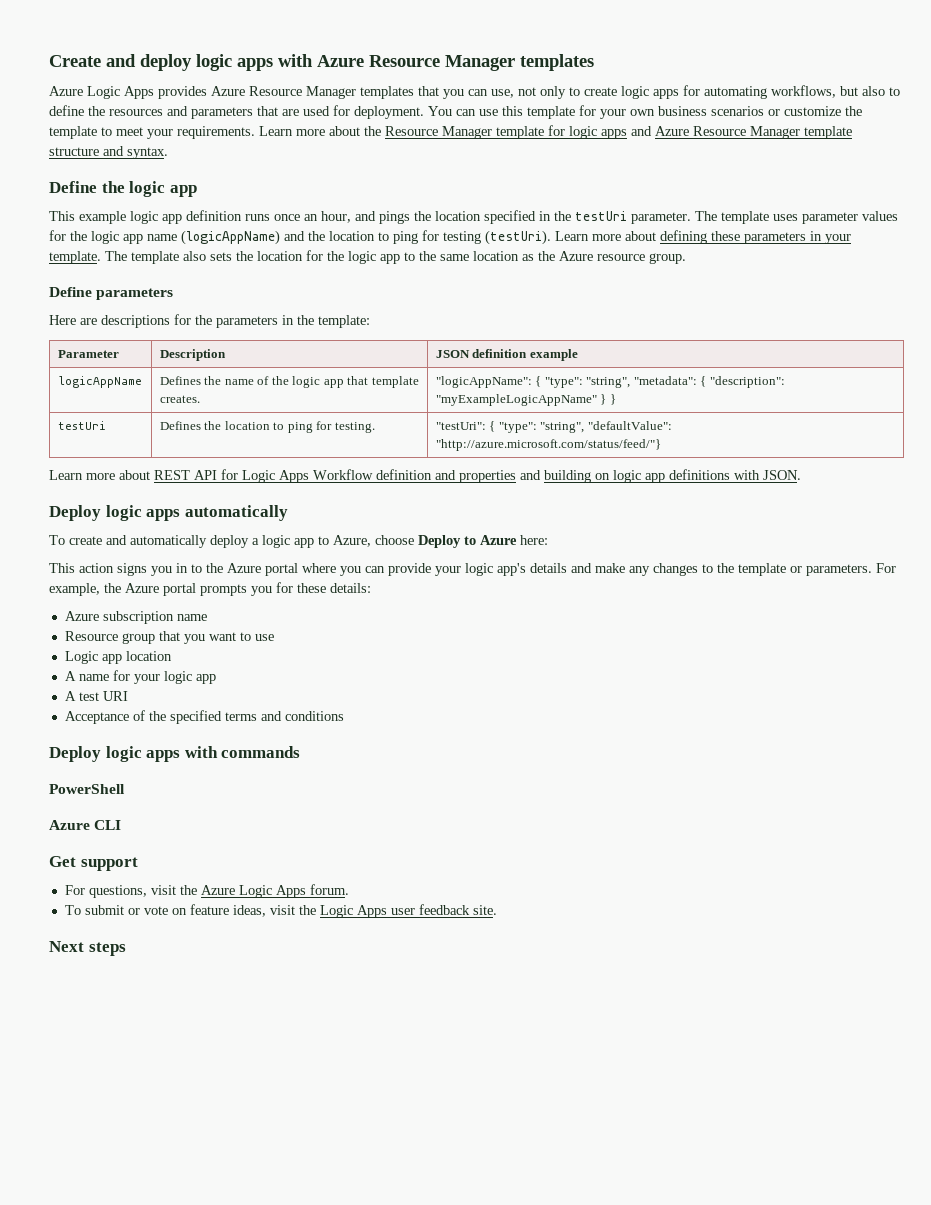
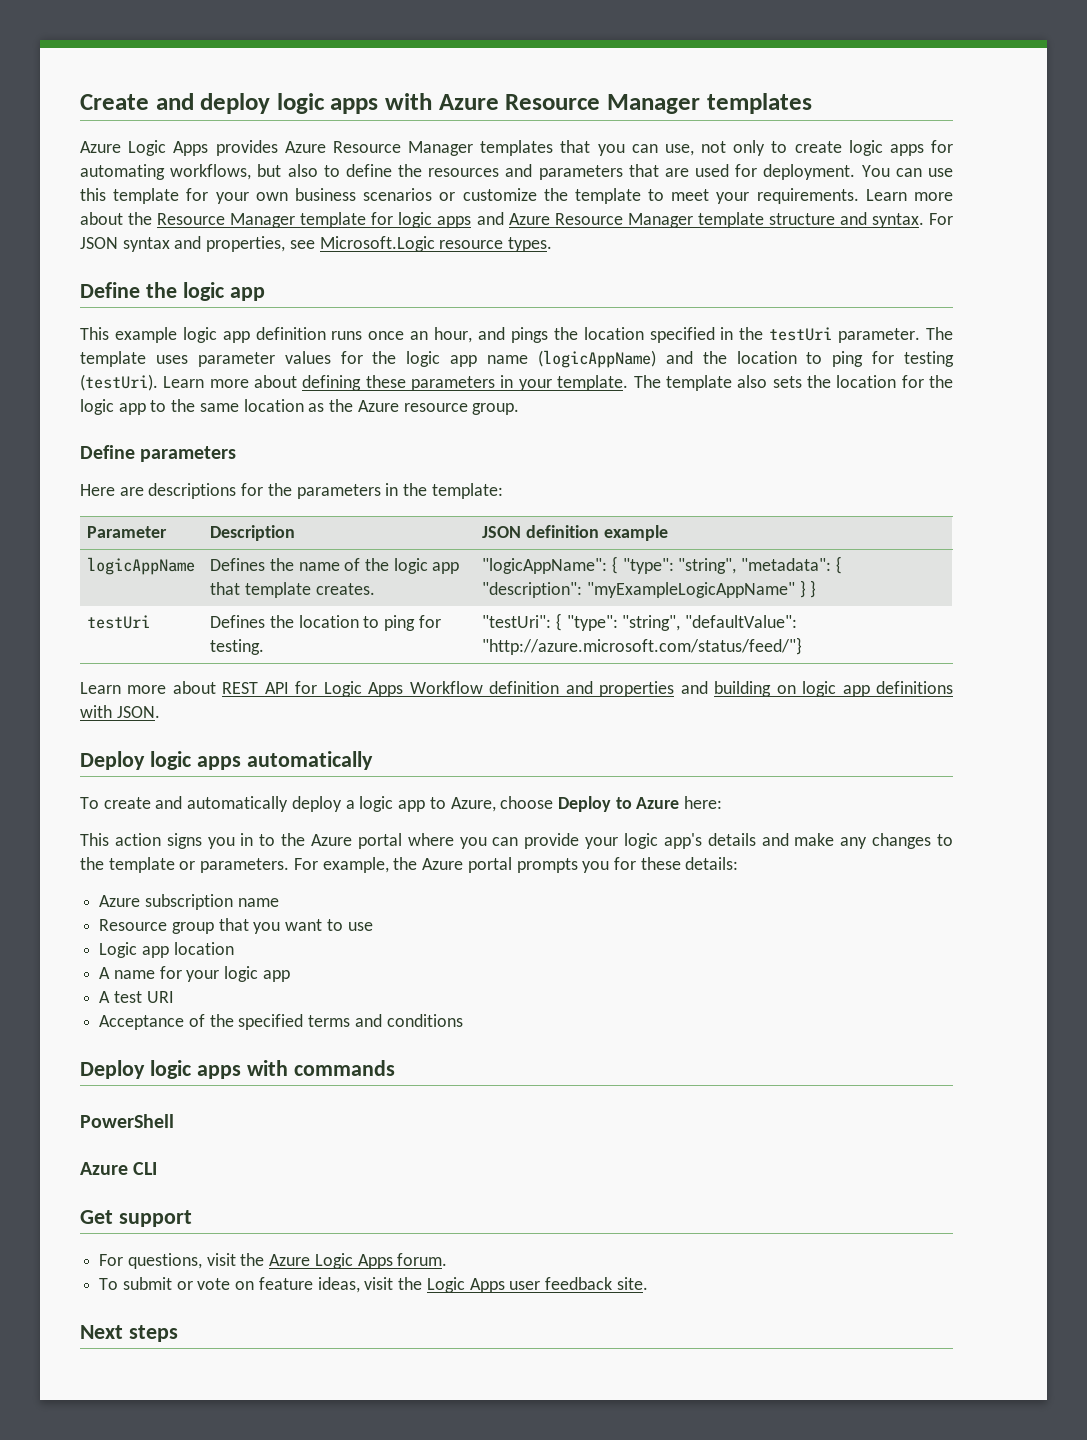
+ For JSON syntax and properties, see Microsoft.Logic resource types.

